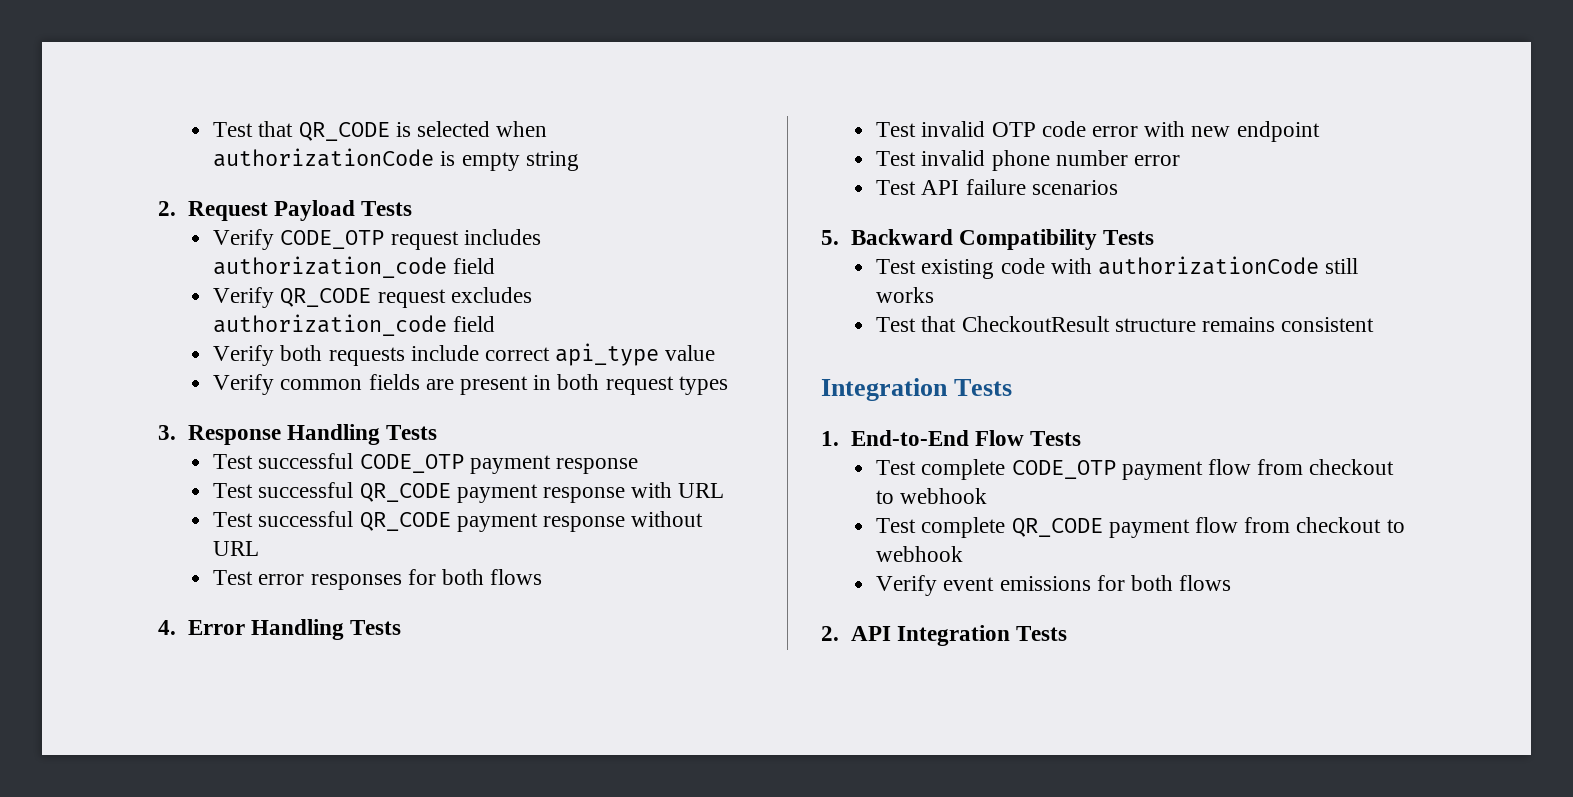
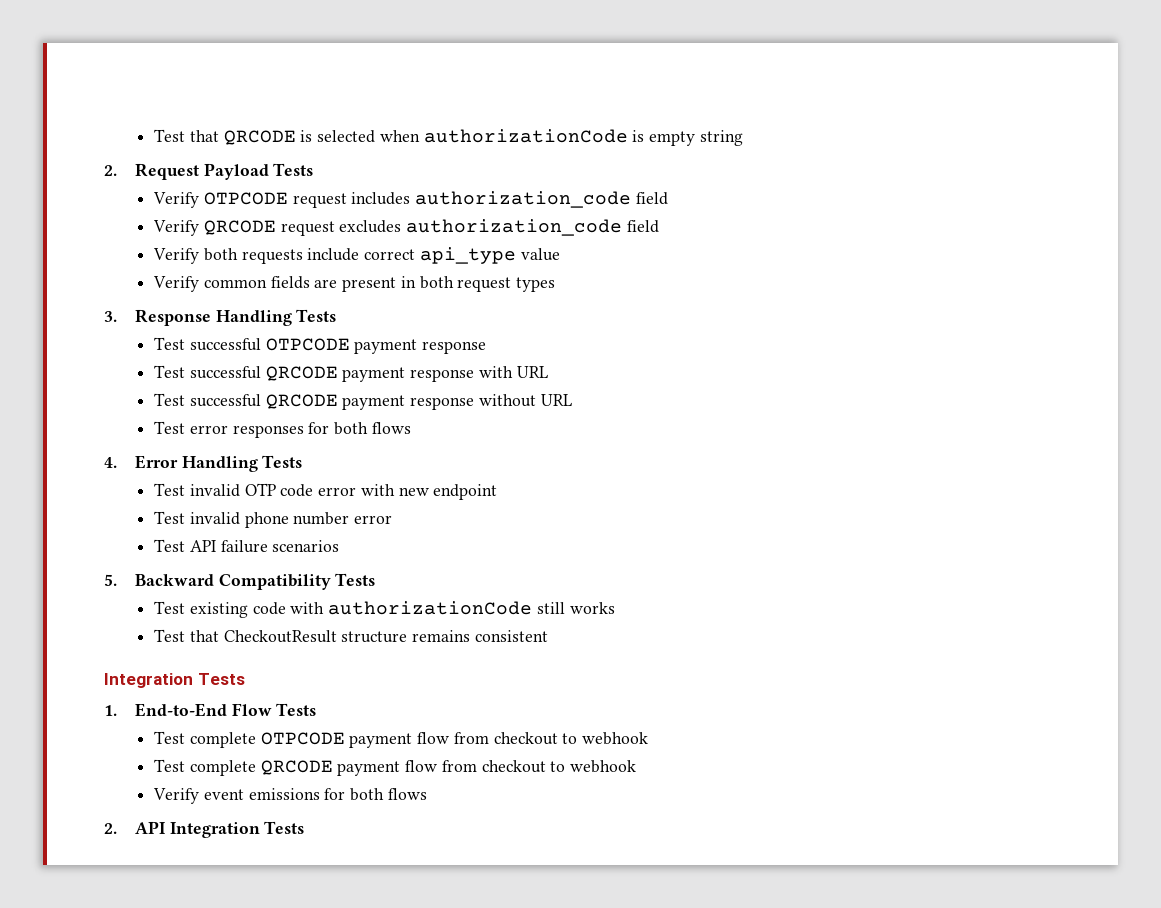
- Test that QR_CODE is selected when authorizationCode is empty string
+ Test that QRCODE is selected when authorizationCode is empty string
- Verify CODE_OTP request includes authorization_code field
+ Verify OTPCODE request includes authorization_code field
- Verify QR_CODE request excludes authorization_code field
+ Verify QRCODE request excludes authorization_code field
- Test successful CODE_OTP payment response
+ Test successful OTPCODE payment response
- Test successful QR_CODE payment response with URL
+ Test successful QRCODE payment response with URL
- Test successful QR_CODE payment response without URL
+ Test successful QRCODE payment response without URL
- Test complete CODE_OTP payment flow from checkout to webhook
+ Test complete OTPCODE payment flow from checkout to webhook
- Test complete QR_CODE payment flow from checkout to webhook
+ Test complete QRCODE payment flow from checkout to webhook

